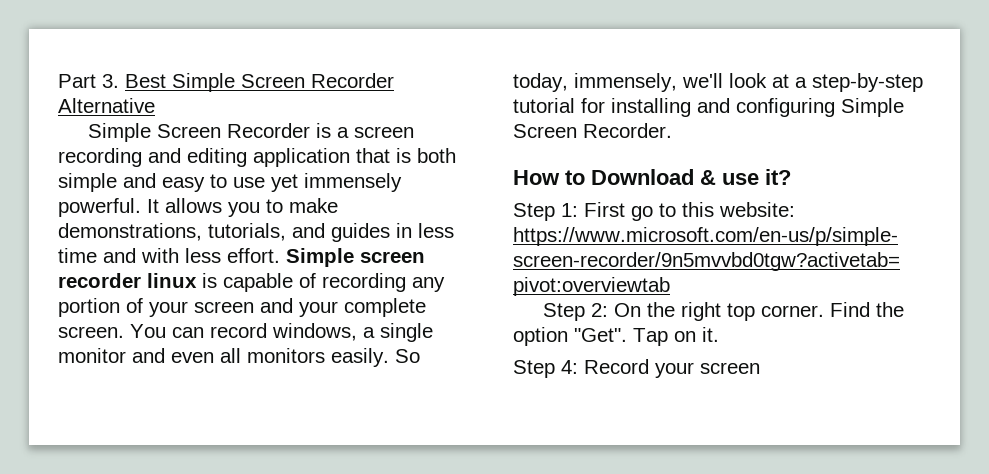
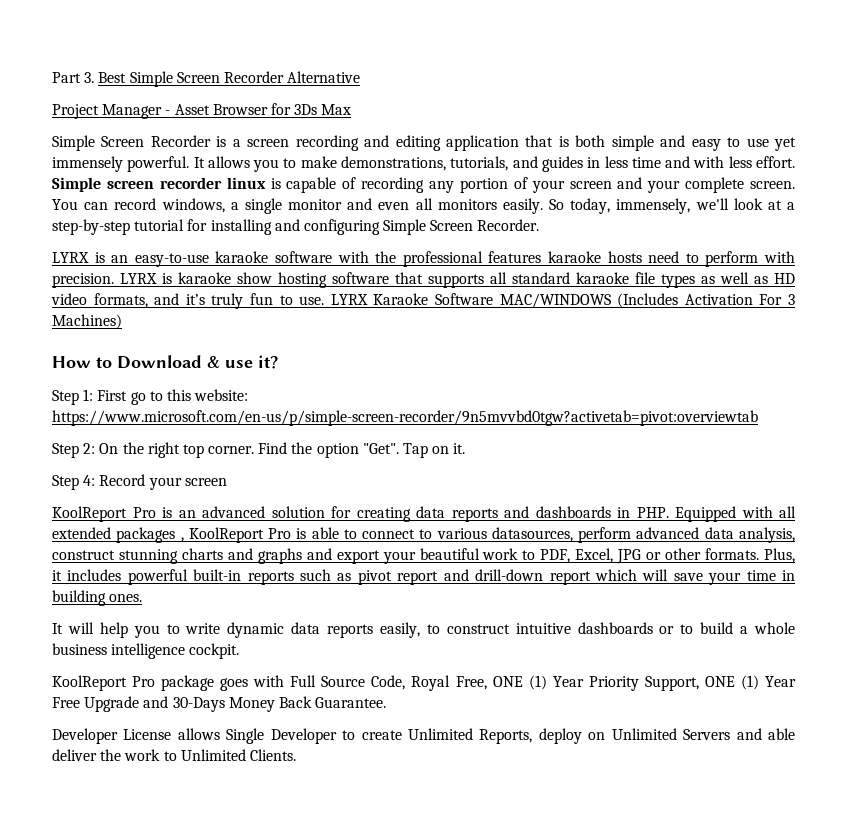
+ Project Manager - Asset Browser for 3Ds Max
+ LYRX is an easy-to-use karaoke software with the professional features karaoke hosts need to perform with precision. LYRX is karaoke show hosting software that supports all standard karaoke file types as well as HD video formats, and it’s truly fun to use. LYRX Karaoke Software MAC/WINDOWS (Includes Activation For 3 Machines)
+ KoolReport Pro is an advanced solution for creating data reports and dashboards in PHP. Equipped with all extended packages , KoolReport Pro is able to connect to various datasources, perform advanced data analysis, construct stunning charts and graphs and export your beautiful work to PDF, Excel, JPG or other formats. Plus, it includes powerful built-in reports such as pivot report and drill-down report which will save your time in building ones.
+ It will help you to write dynamic data reports easily, to construct intuitive dashboards or to build a whole business intelligence cockpit.
+ KoolReport Pro package goes with Full Source Code, Royal Free, ONE (1) Year Priority Support, ONE (1) Year Free Upgrade and 30-Days Money Back Guarantee.
+ Developer License allows Single Developer to create Unlimited Reports, deploy on Unlimited Servers and able deliver the work to Unlimited Clients.

